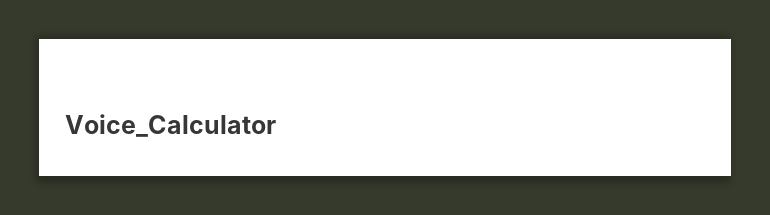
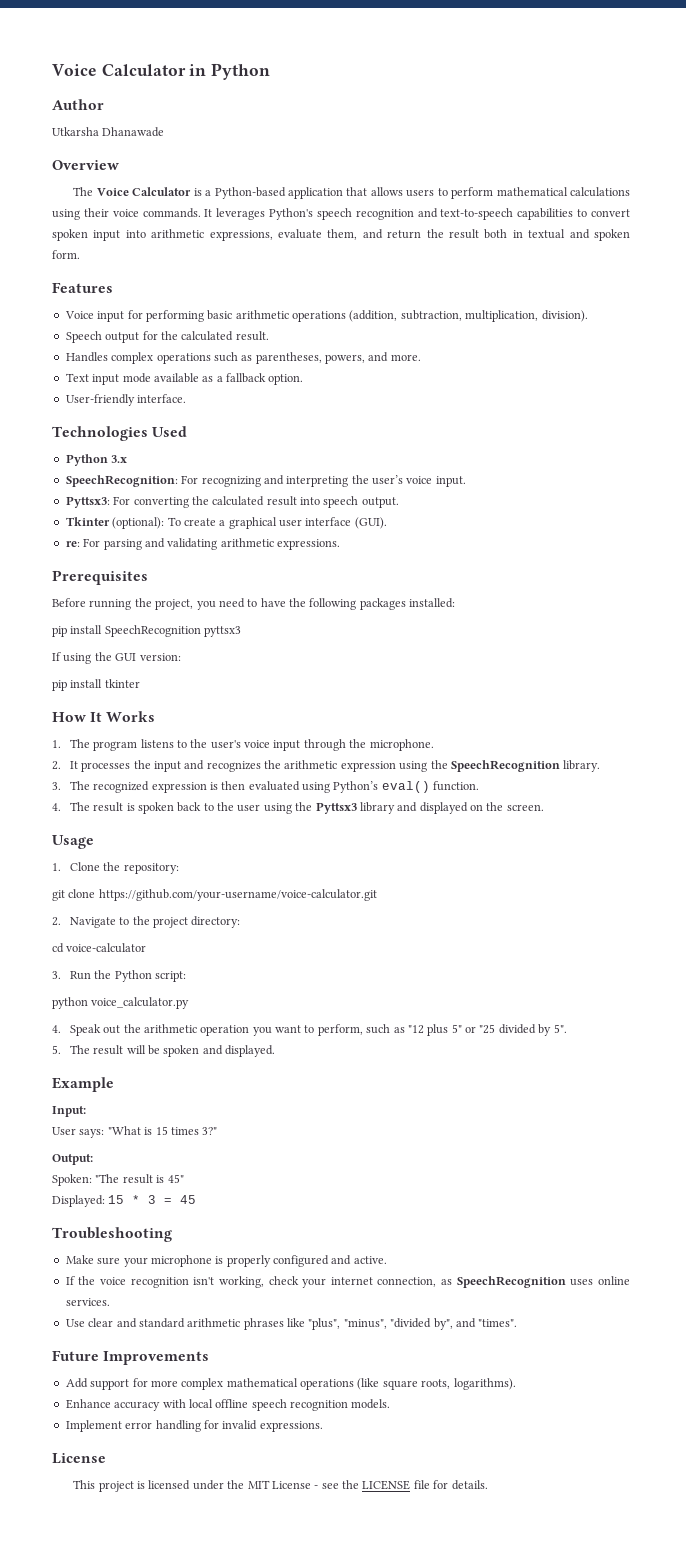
- Voice_Calculator
+ Voice Calculator in Python
+ Author
+ Utkarsha Dhanawade
+ Overview
+ The Voice Calculator is a Python-based application that allows users to perform mathematical calculations using their voice commands. It leverages Python's speech recognition and text-to-speech capabilities to convert spoken input into arithmetic expressions, evaluate them, and return the result both in textual and spoken form.
+ Features
+ Voice input for performing basic arithmetic operations (addition, subtraction, multiplication, division).
+ Speech output for the calculated result.
+ Handles complex operations such as parentheses, powers, and more.
+ Text input mode available as a fallback option.
+ User-friendly interface.
+ Technologies Used
+ Python 3.x
+ SpeechRecognition: For recognizing and interpreting the user’s voice input.
+ Pyttsx3: For converting the calculated result into speech output.
+ Tkinter (optional): To create a graphical user interface (GUI).
+ re: For parsing and validating arithmetic expressions.
+ Prerequisites
+ Before running the project, you need to have the following packages installed:
+ pip install SpeechRecognition pyttsx3
+ If using the GUI version:
+ pip install tkinter
+ How It Works
+ 1. The program listens to the user's voice input through the microphone.
+ 2. It processes the input and recognizes the arithmetic expression using the SpeechRecognition library.
+ 3. The recognized expression is then evaluated using Python’s eval() function.
+ 4. The result is spoken back to the user using the Pyttsx3 library and displayed on the screen.
+ Usage
+ 1. Clone the repository:
+ git clone https://github.com/your-username/voice-calculator.git
+ 2. Navigate to the project directory:
+ cd voice-calculator
+ 3. Run the Python script:
+ python voice_calculator.py
+ 4. Speak out the arithmetic operation you want to perform, such as "12 plus 5" or "25 divided by 5".
+ 5. The result will be spoken and displayed.
+ Example
+ Input:
+ User says: "What is 15 times 3?"
+ Output:
+ Spoken: "The result is 45"
+ Displayed: 15 * 3 = 45
+ Troubleshooting
+ Make sure your microphone is properly configured and active.
+ If the voice recognition isn't working, check your internet connection, as SpeechRecognition uses online services.
+ Use clear and standard arithmetic phrases like "plus", "minus", "divided by", and "times".
+ Future Improvements
+ Add support for more complex mathematical operations (like square roots, logarithms).
+ Enhance accuracy with local offline speech recognition models.
+ Implement error handling for invalid expressions.
+ License
+ This project is licensed under the MIT License - see the LICENSE file for details.

